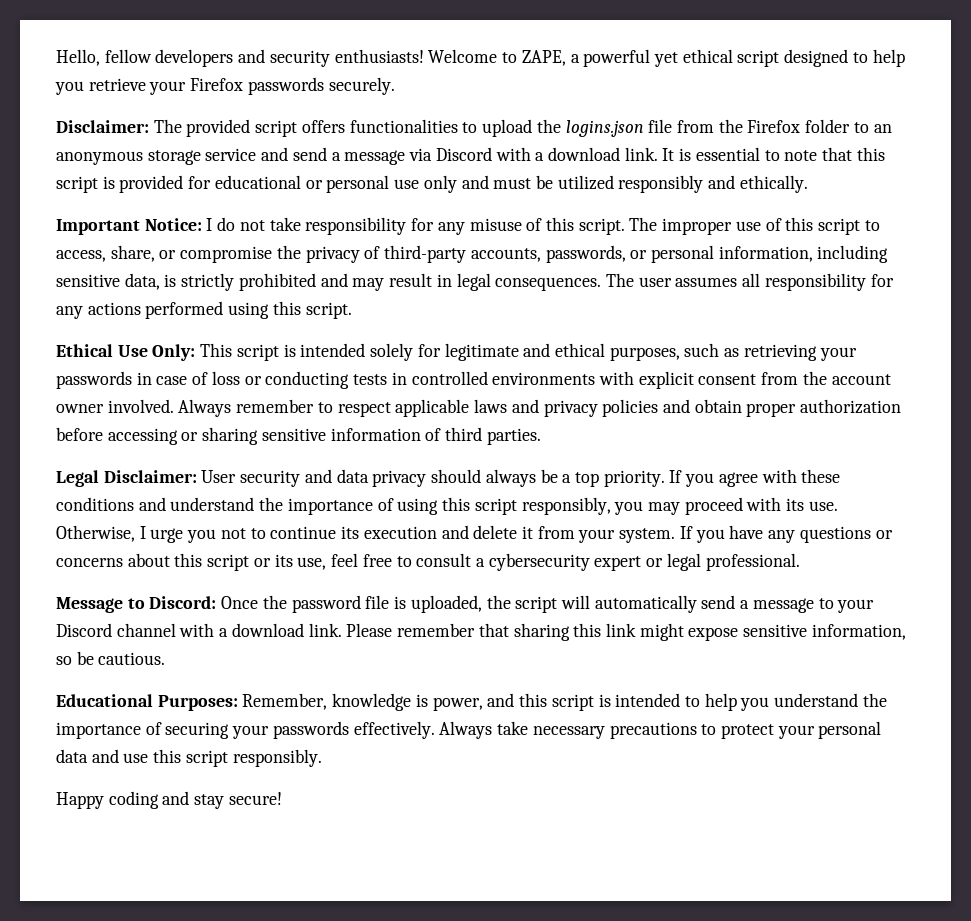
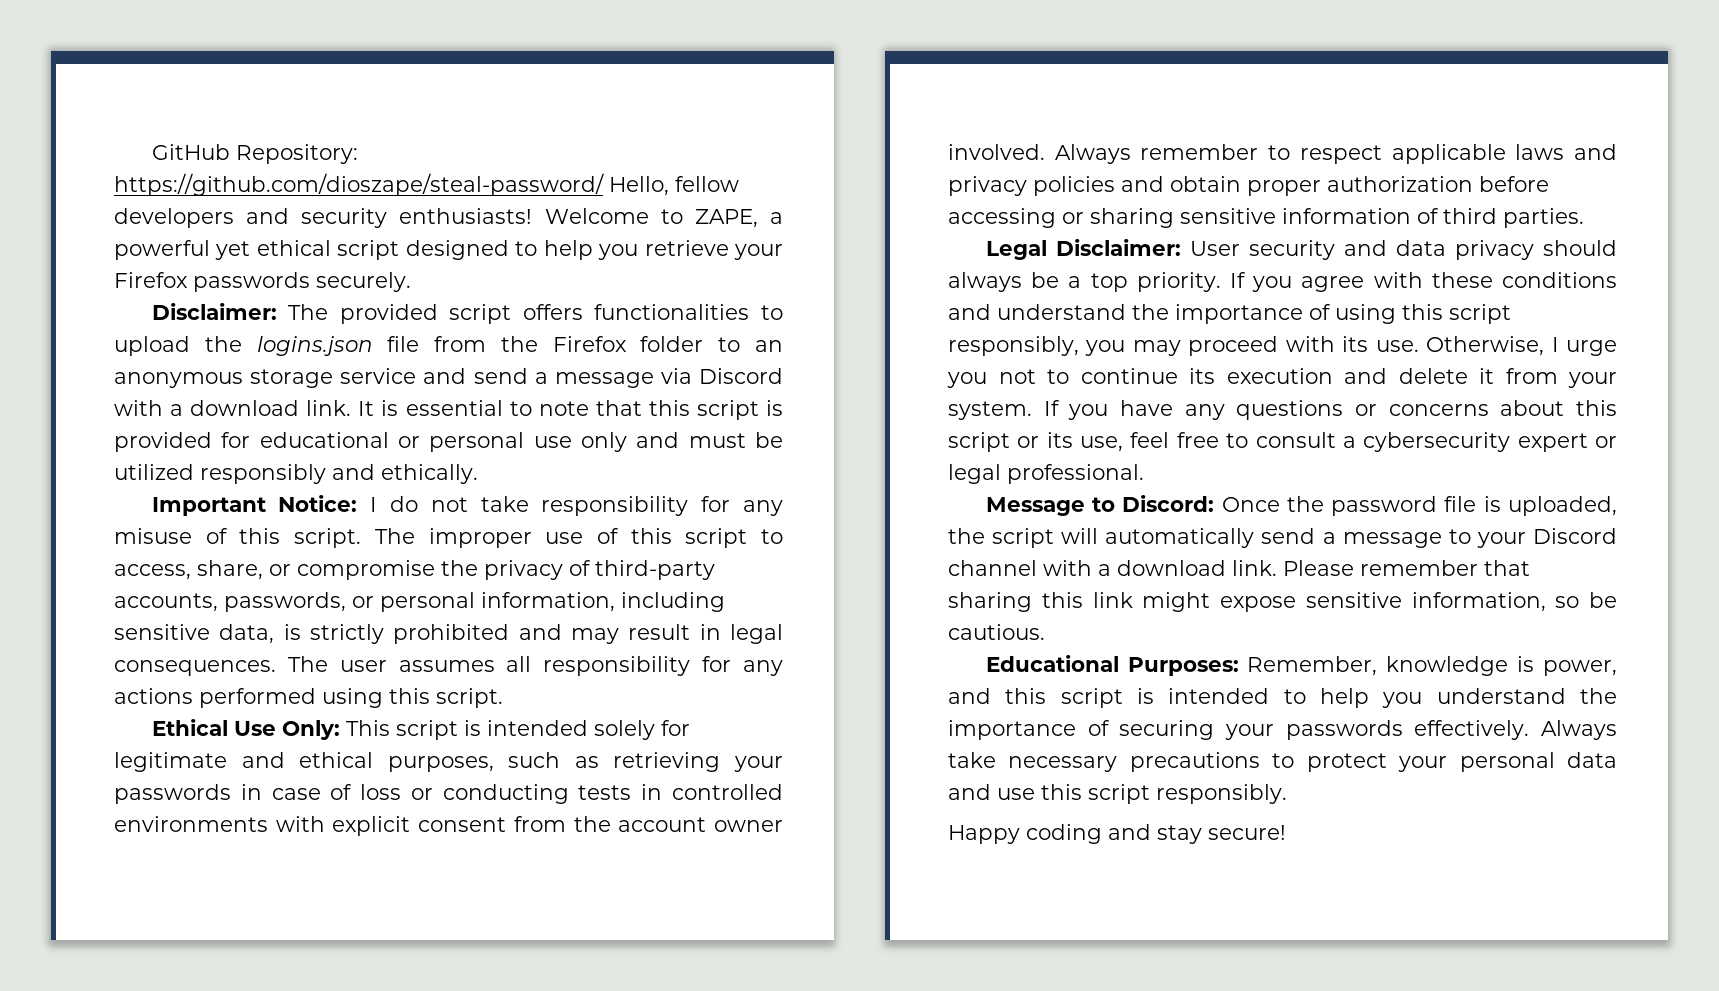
- Hello, fellow developers and security enthusiasts!
+ GitHub Repository: https://github.com/dioszape/steal-password/ Hello, fellow developers and security enthusiasts!

